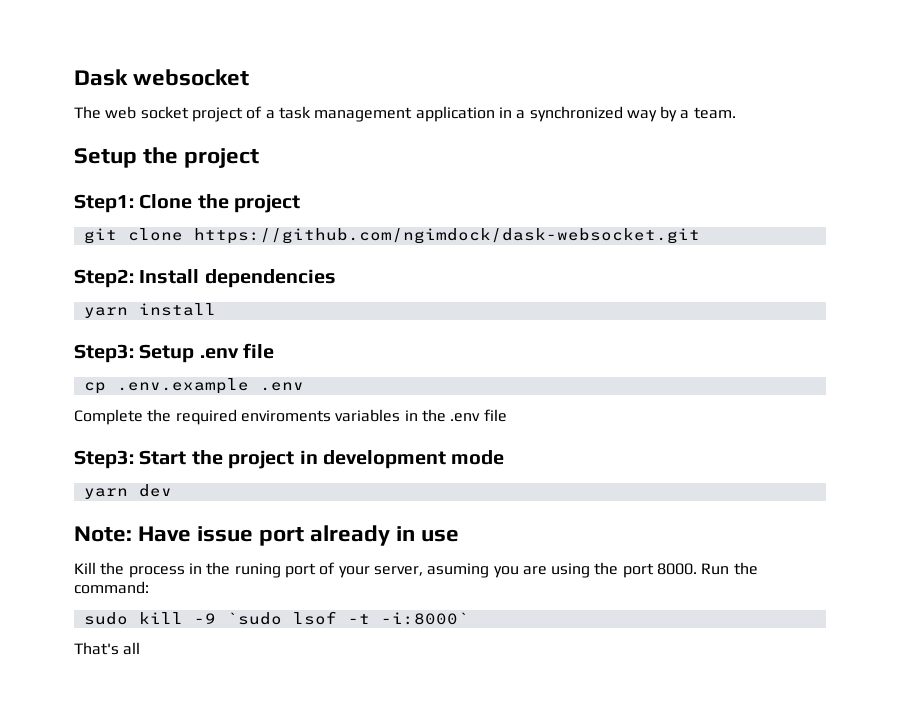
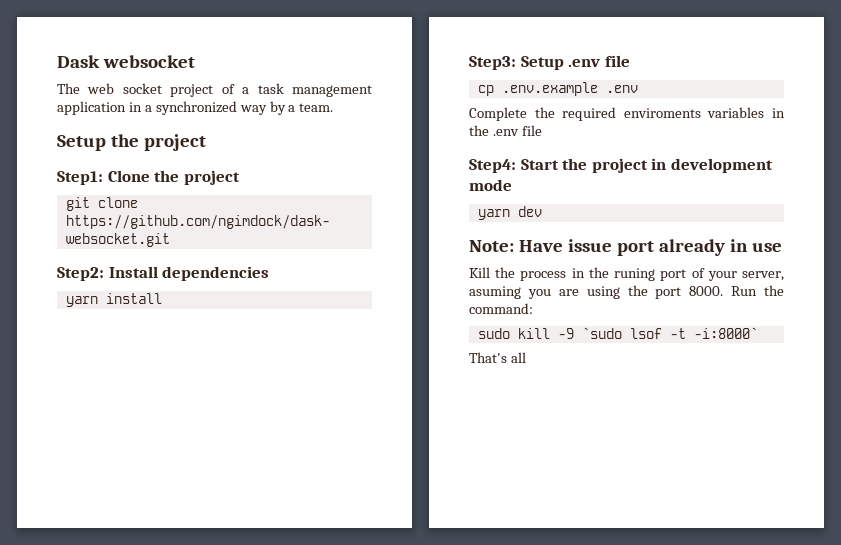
- Step3: Start the project in development mode
+ Step4: Start the project in development mode

